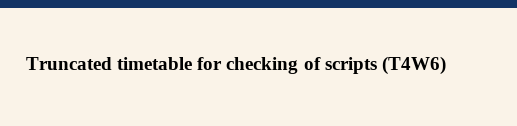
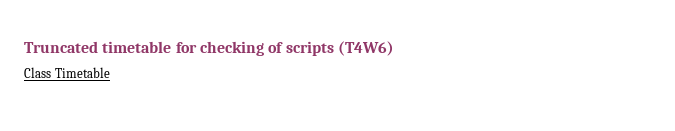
+ Class Timetable

